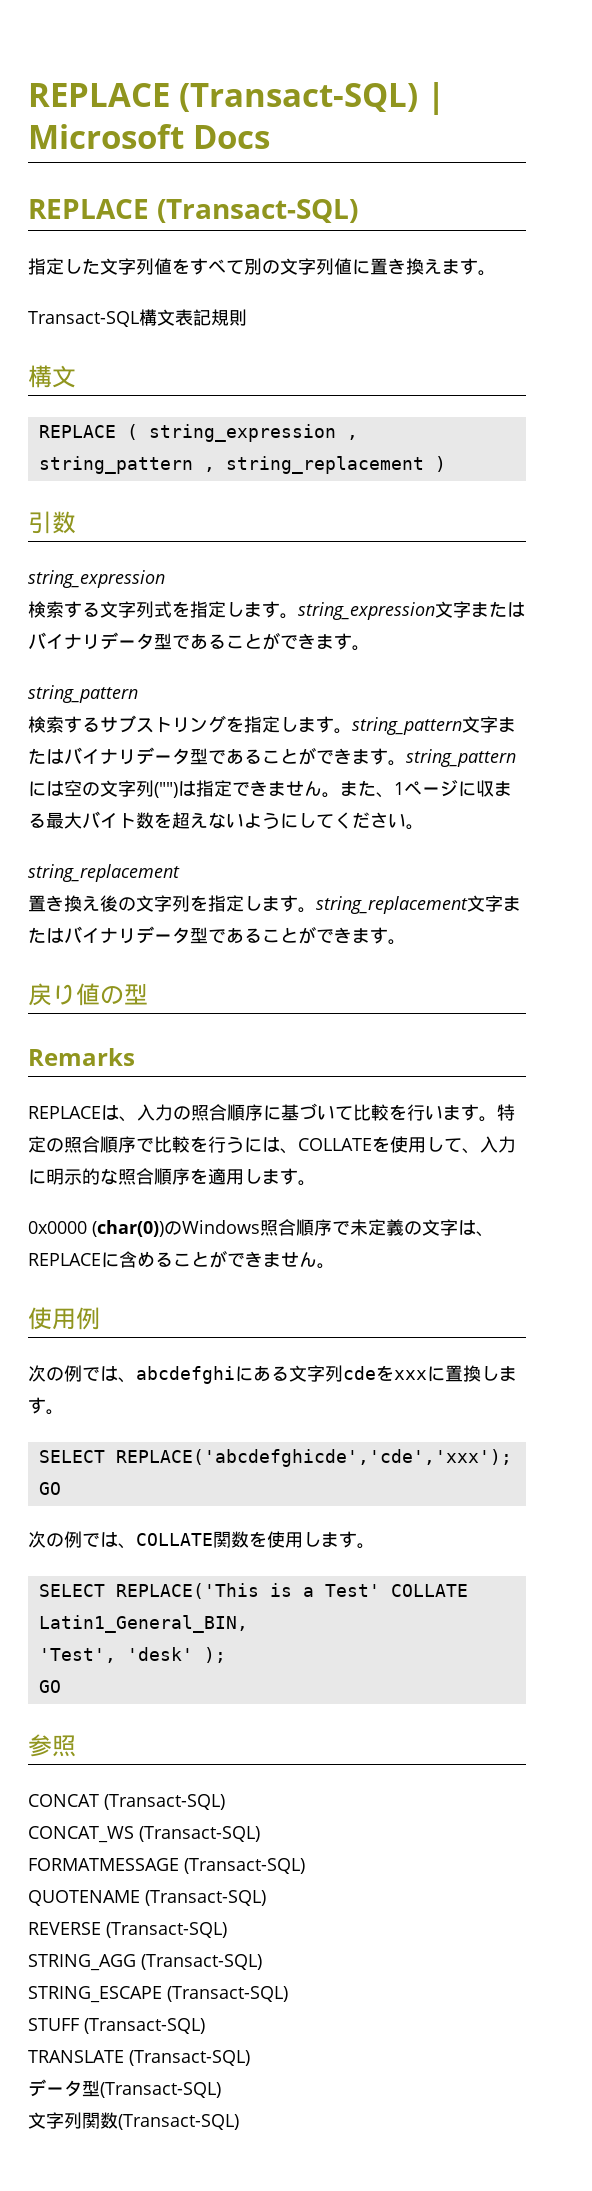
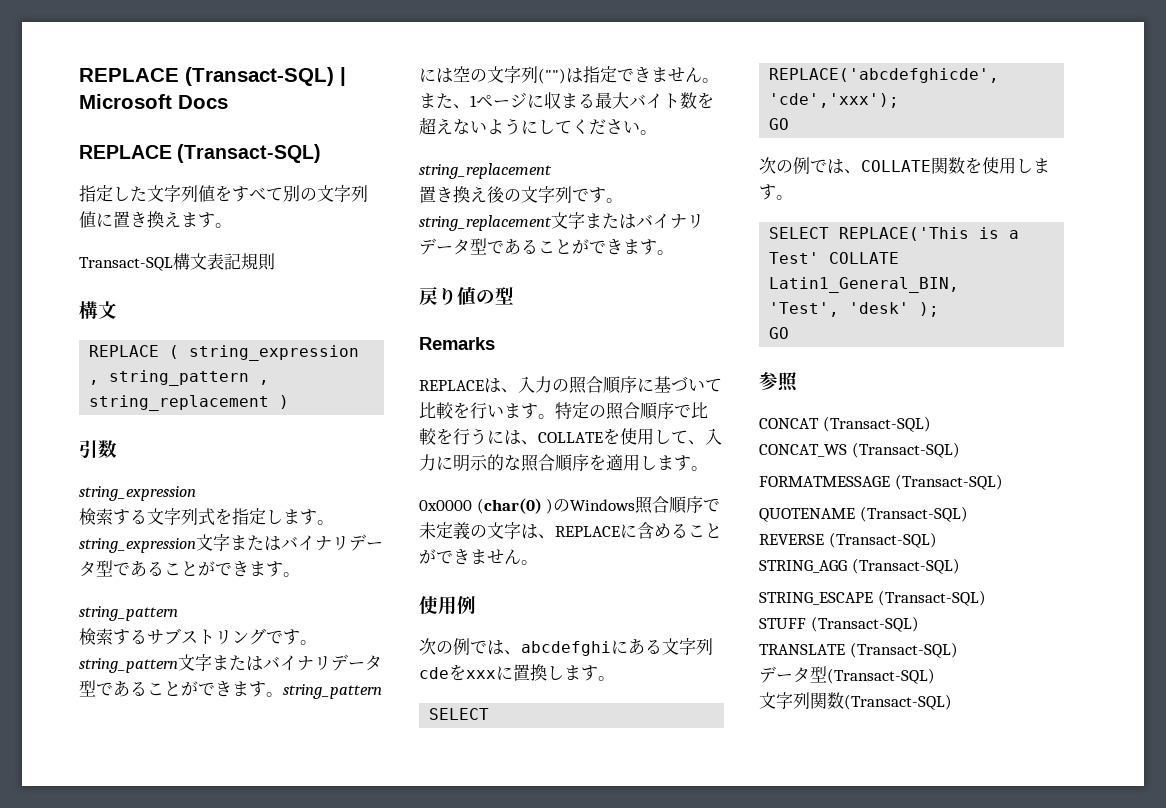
- 検索するサブストリングを指定します。string_pattern文字またはバイナリデータ型であることができます。string_patternには空の文字列("")は指定できません。
+ 検索するサブストリングです。string_pattern文字またはバイナリデータ型であることができます。string_patternには空の文字列("")は指定できません。
- 置き換え後の文字列を指定します。string_replacement文字またはバイナリデータ型であることができます。
+ 置き換え後の文字列です。string_replacement文字またはバイナリデータ型であることができます。
- 0x0000 (char(0))のWindows照合順序で未定義の文字は、REPLACEに含めることができません。
+ 0x0000 (char(0) )のWindows照合順序で未定義の文字は、REPLACEに含めることができません。

